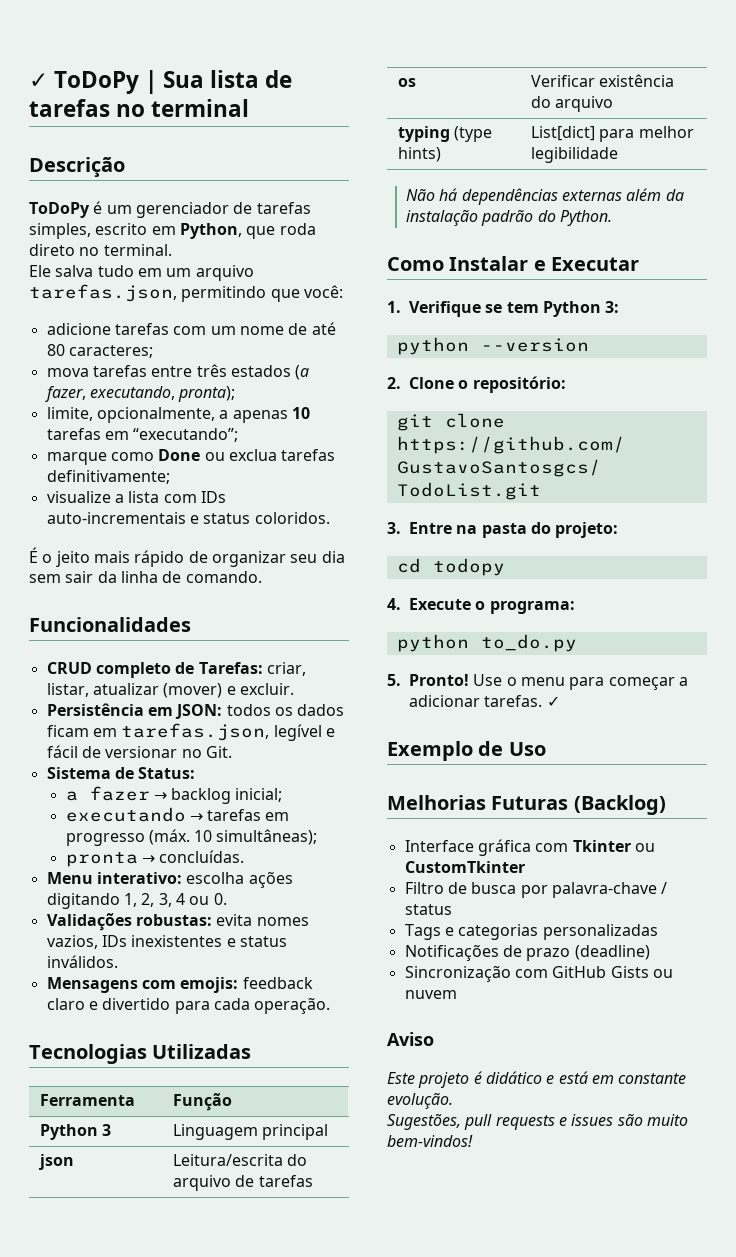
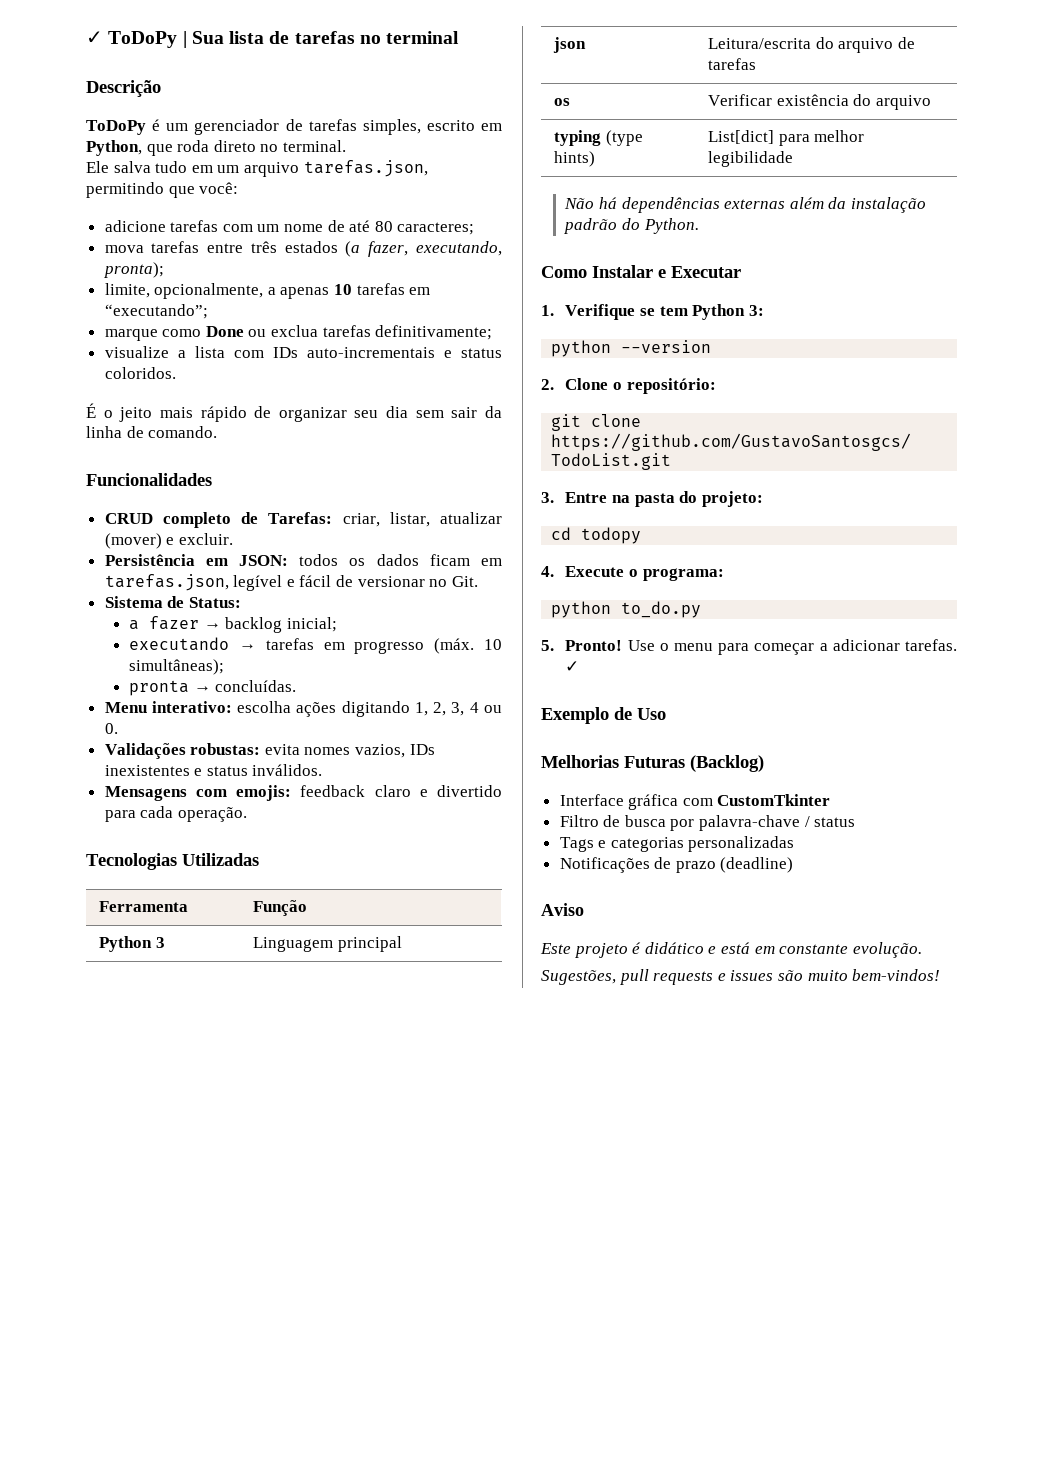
- Interface gráfica com Tkinter ou CustomTkinter
+ Interface gráfica com CustomTkinter
- Sincronização com GitHub Gists ou nuvem

